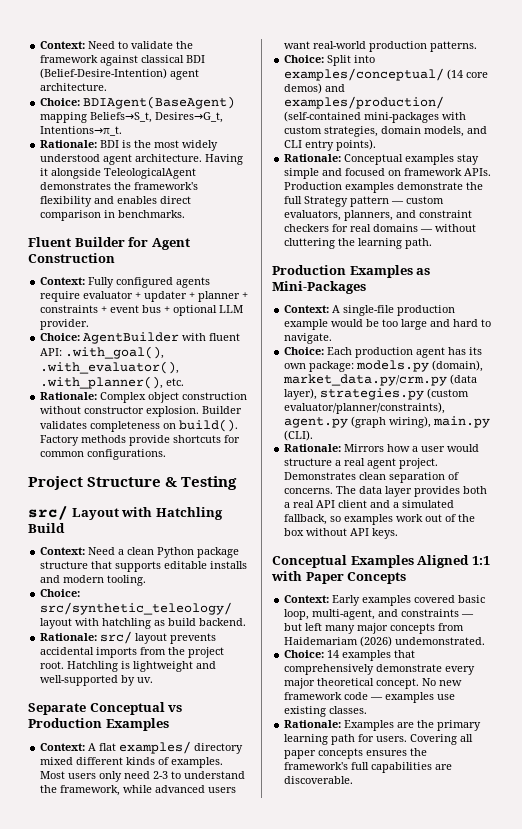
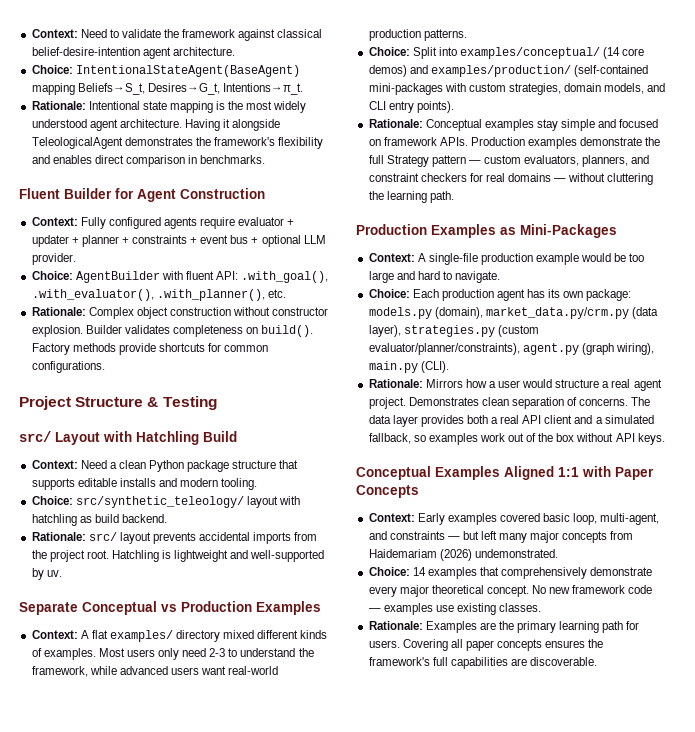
- Context: Need to validate the framework against classical BDI (Belief-Desire-Intention) agent architecture.
+ Context: Need to validate the framework against classical belief-desire-intention agent architecture.
- Choice: BDIAgent(BaseAgent) mapping Beliefs→S_t, Desires→G_t, Intentions→π_t.
+ Choice: IntentionalStateAgent(BaseAgent) mapping Beliefs→S_t, Desires→G_t, Intentions→π_t.
- Rationale: BDI is the most widely understood agent architecture.
+ Rationale: Intentional state mapping is the most widely understood agent architecture.

